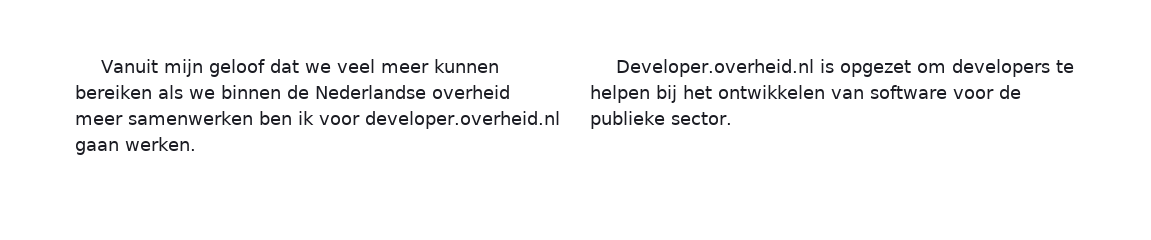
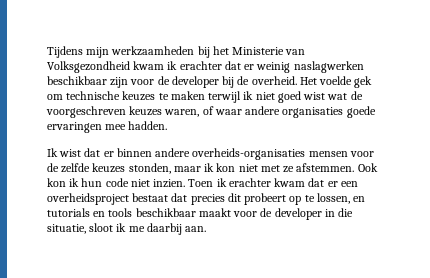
- Vanuit mijn geloof dat we veel meer kunnen bereiken als we binnen de Nederlandse overheid meer samenwerken ben ik voor developer.overheid.nl gaan werken.
- Developer.overheid.nl is opgezet om developers te helpen bij het ontwikkelen van software voor de publieke sector.
+ Tijdens mijn werkzaamheden bij het Ministerie van Volksgezondheid kwam ik erachter dat er weinig naslagwerken beschikbaar zijn voor de developer bij de overheid. Het voelde gek om technische keuzes te maken terwijl ik niet goed wist wat de voorgeschreven keuzes waren, of waar andere organisaties goede ervaringen mee hadden.
+ Ik wist dat er binnen andere overheids-organisaties mensen voor de zelfde keuzes stonden, maar ik kon niet met ze afstemmen. Ook kon ik hun code niet inzien. Toen ik erachter kwam dat er een overheidsproject bestaat dat precies dit probeert op te lossen, en tutorials en tools beschikbaar maakt voor de developer in die situatie, sloot ik me daarbij aan.

